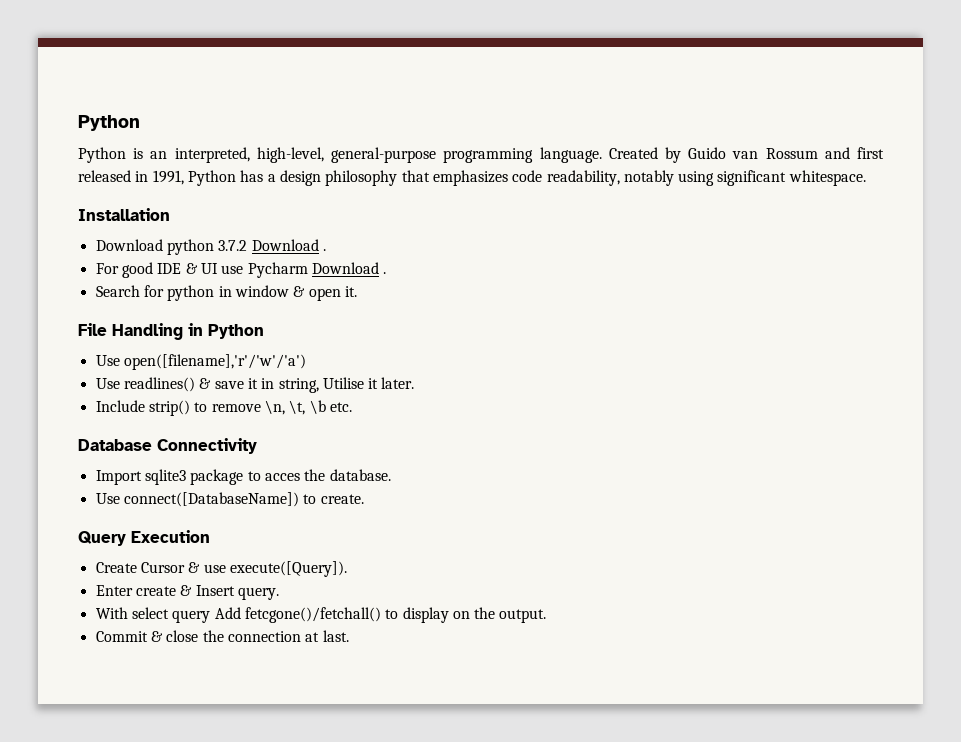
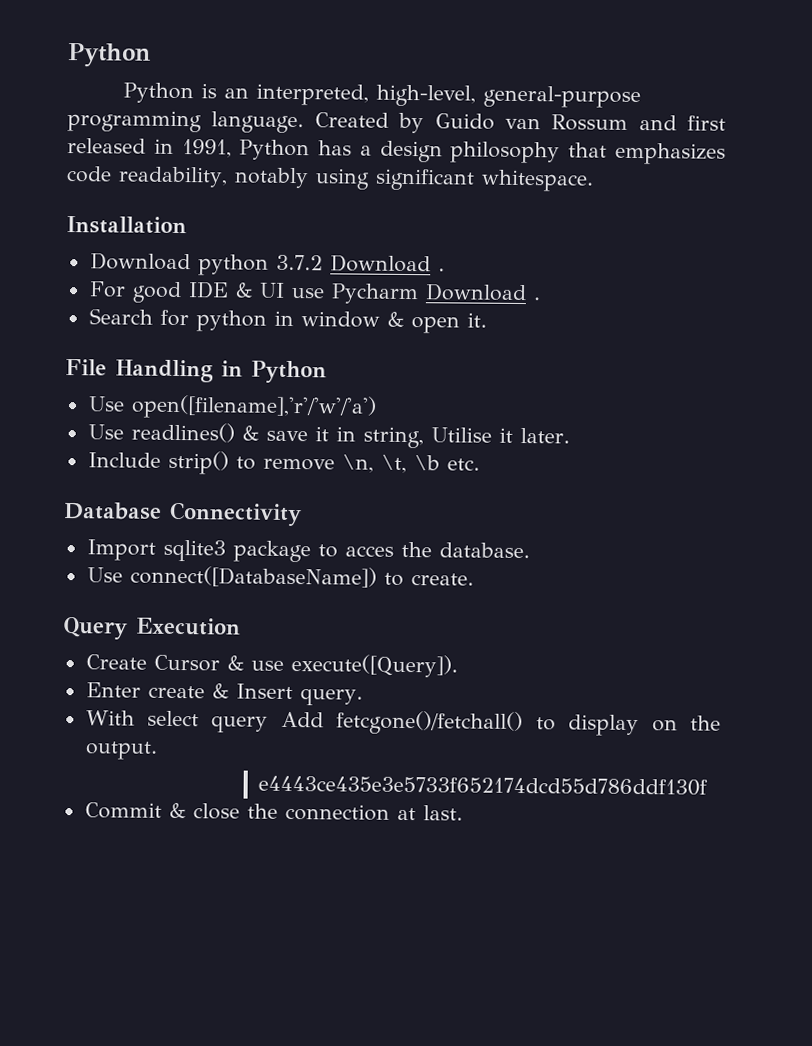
+ e4443ce435e3e5733f652174dcd55d786ddf130f

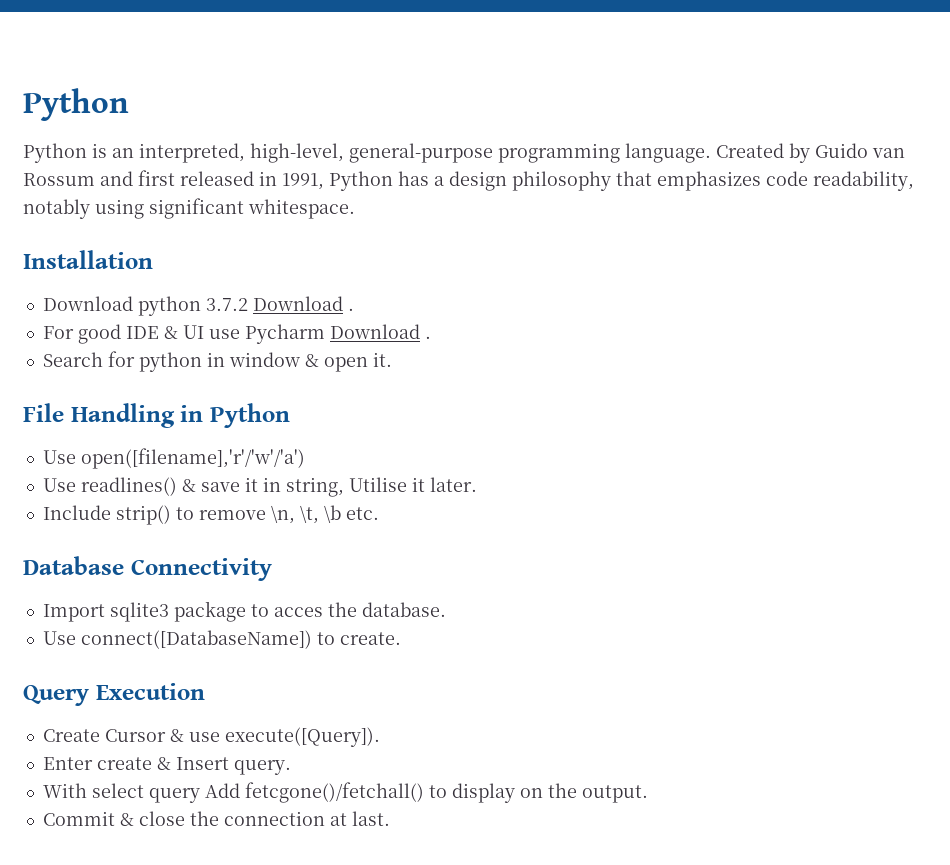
- e4443ce435e3e5733f652174dcd55d786ddf130f

